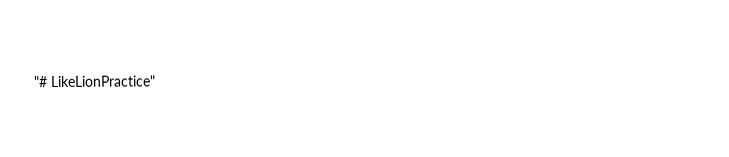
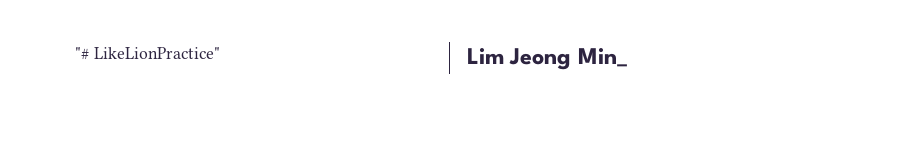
+ Lim Jeong Min_

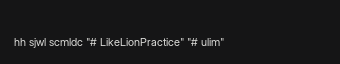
- "# LikeLionPractice"
- Lim Jeong Min_
+ hh sjwl scmldc "# LikeLionPractice" "# ulim"

